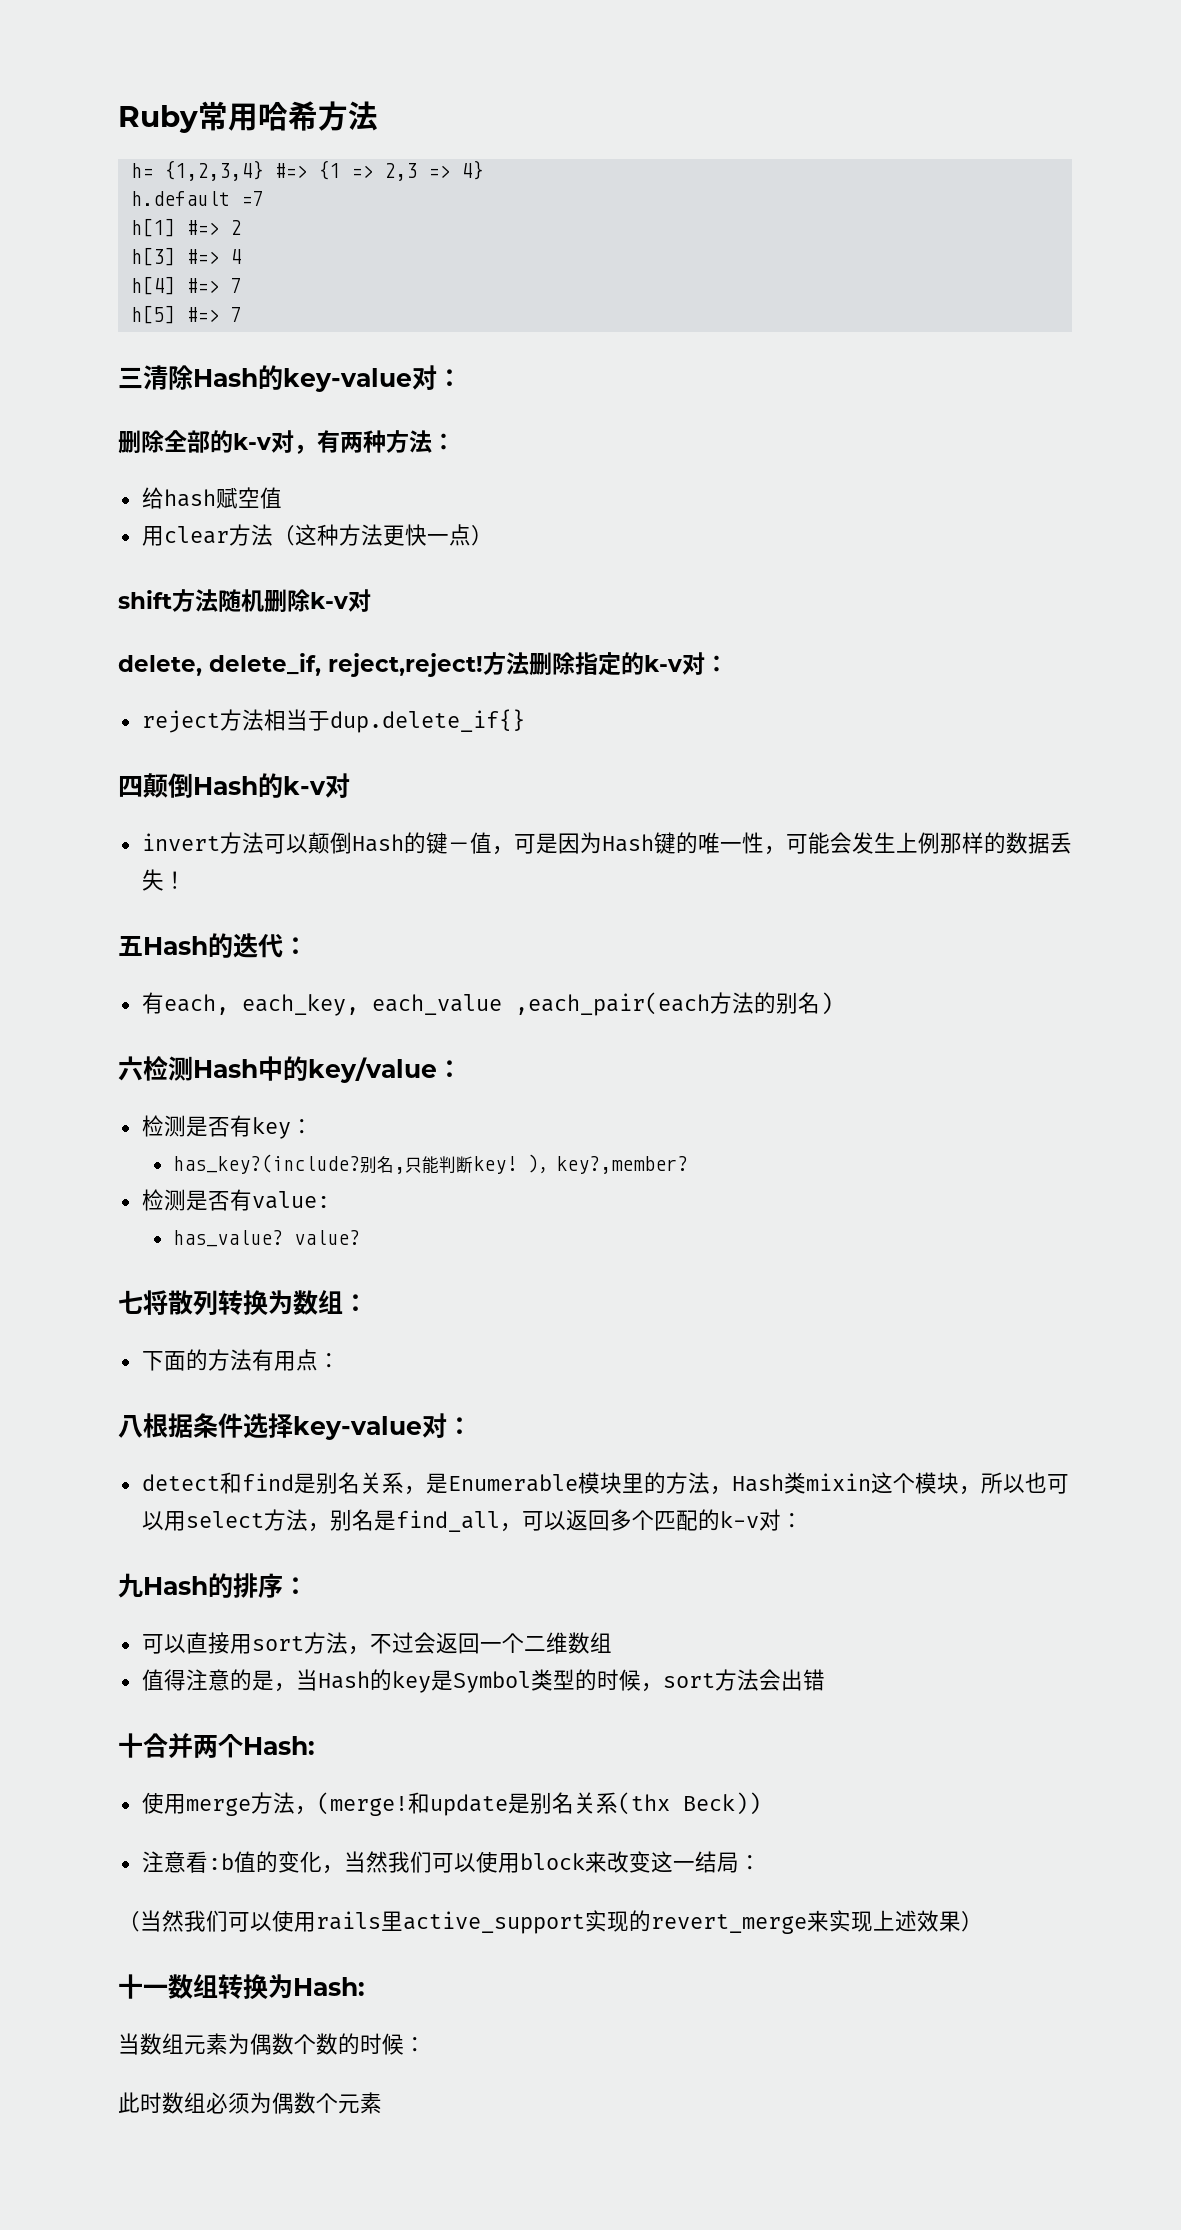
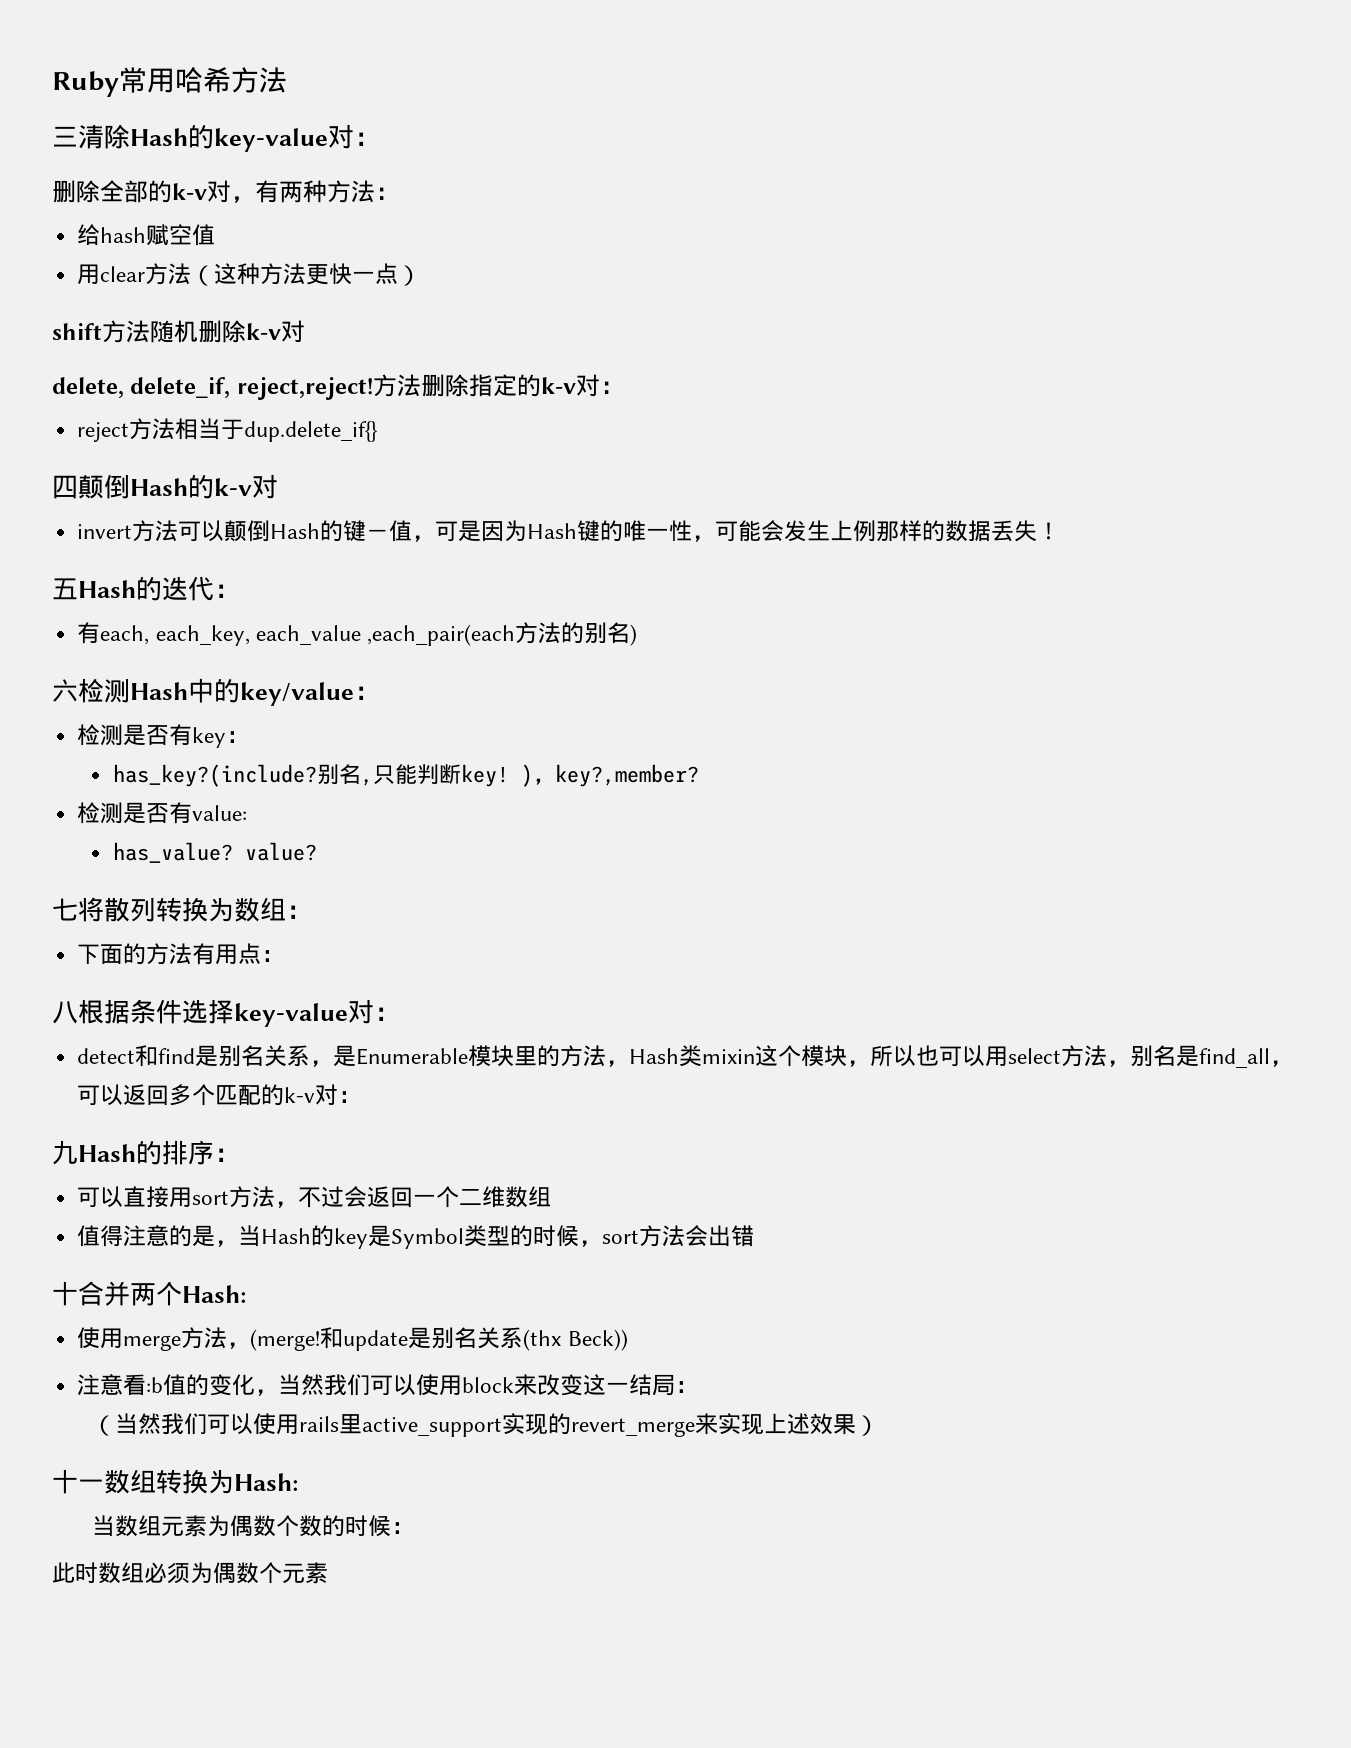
- h= {1,2,3,4} #=> {1 => 2,3 => 4}
- h.default =7
- h[1] #=> 2
- h[3] #=> 4
- h[4] #=> 7
- h[5] #=> 7

